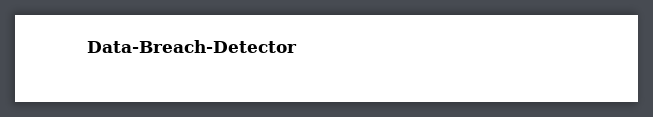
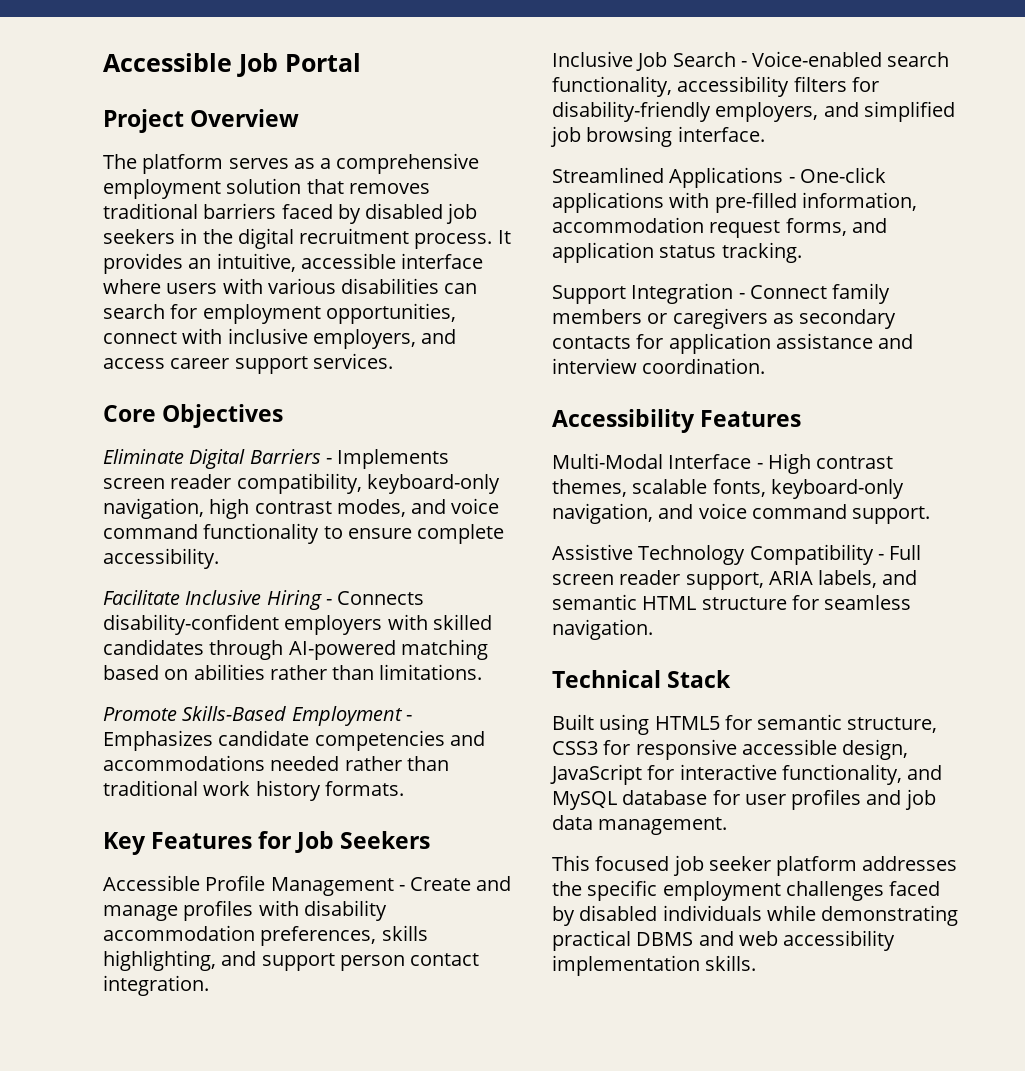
- Data-Breach-Detector
+ Accessible Job Portal
+ Project Overview
+ The platform serves as a comprehensive employment solution that removes traditional barriers faced by disabled job seekers in the digital recruitment process. It provides an intuitive, accessible interface where users with various disabilities can search for employment opportunities, connect with inclusive employers, and access career support services.
+ Core Objectives
+ Eliminate Digital Barriers - Implements screen reader compatibility, keyboard-only navigation, high contrast modes, and voice command functionality to ensure complete accessibility.
+ Facilitate Inclusive Hiring - Connects disability-confident employers with skilled candidates through AI-powered matching based on abilities rather than limitations.
+ Promote Skills-Based Employment - Emphasizes candidate competencies and accommodations needed rather than traditional work history formats.
+ Key Features for Job Seekers
+ Accessible Profile Management - Create and manage profiles with disability accommodation preferences, skills highlighting, and support person contact integration.
+ Inclusive Job Search - Voice-enabled search functionality, accessibility filters for disability-friendly employers, and simplified job browsing interface.
+ Streamlined Applications - One-click applications with pre-filled information, accommodation request forms, and application status tracking.
+ Support Integration - Connect family members or caregivers as secondary contacts for application assistance and interview coordination.
+ Accessibility Features
+ Multi-Modal Interface - High contrast themes, scalable fonts, keyboard-only navigation, and voice command support.
+ Assistive Technology Compatibility - Full screen reader support, ARIA labels, and semantic HTML structure for seamless navigation.
+ Technical Stack
+ Built using HTML5 for semantic structure, CSS3 for responsive accessible design, JavaScript for interactive functionality, and MySQL database for user profiles and job data management.
+ This focused job seeker platform addresses the specific employment challenges faced by disabled individuals while demonstrating practical DBMS and web accessibility implementation skills.

